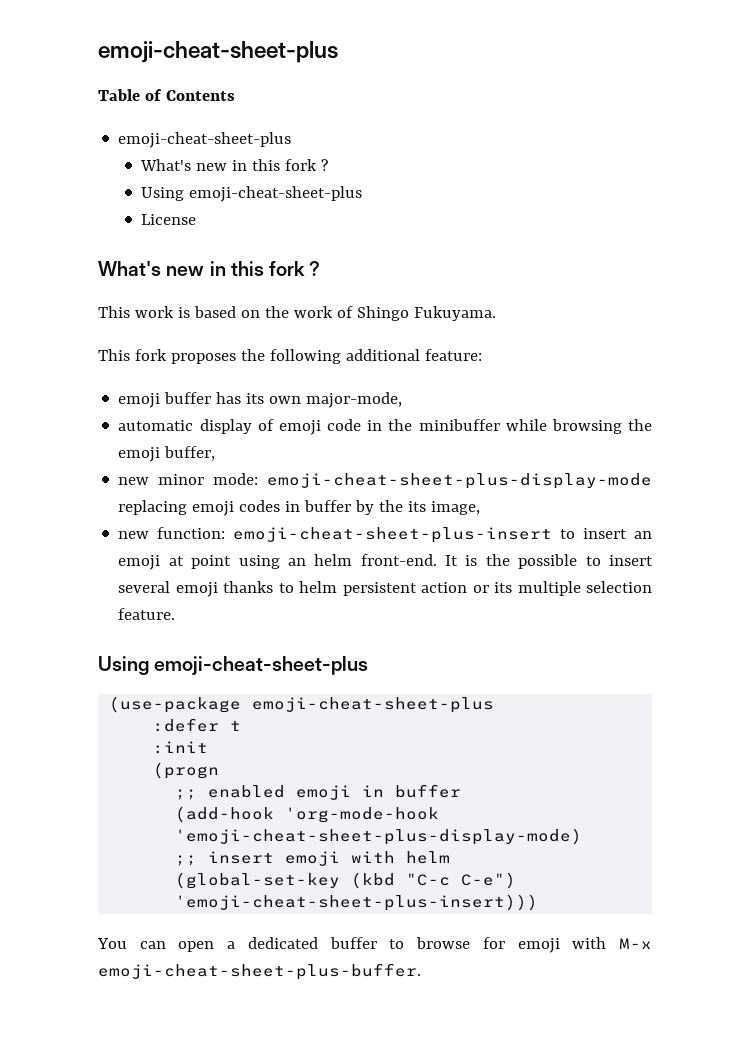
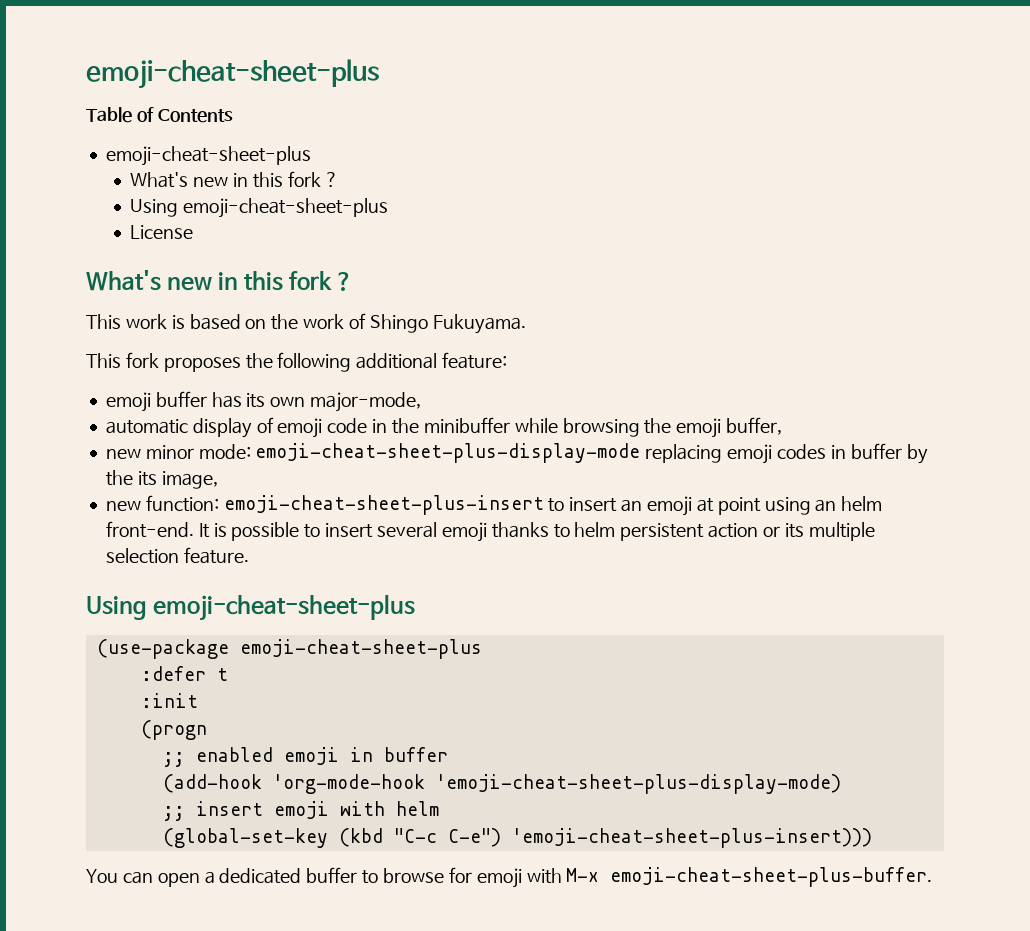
- It is the possible to insert several emoji thanks to helm persistent action or its multiple selection feature.
+ It is possible to insert several emoji thanks to helm persistent action or its multiple selection feature.

